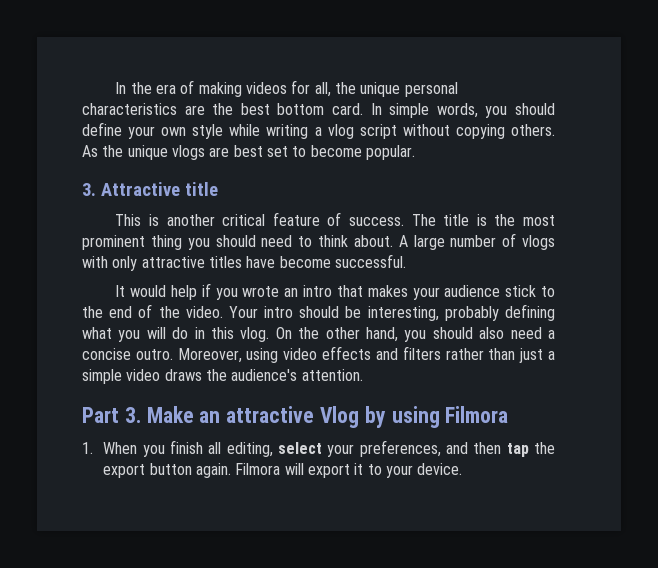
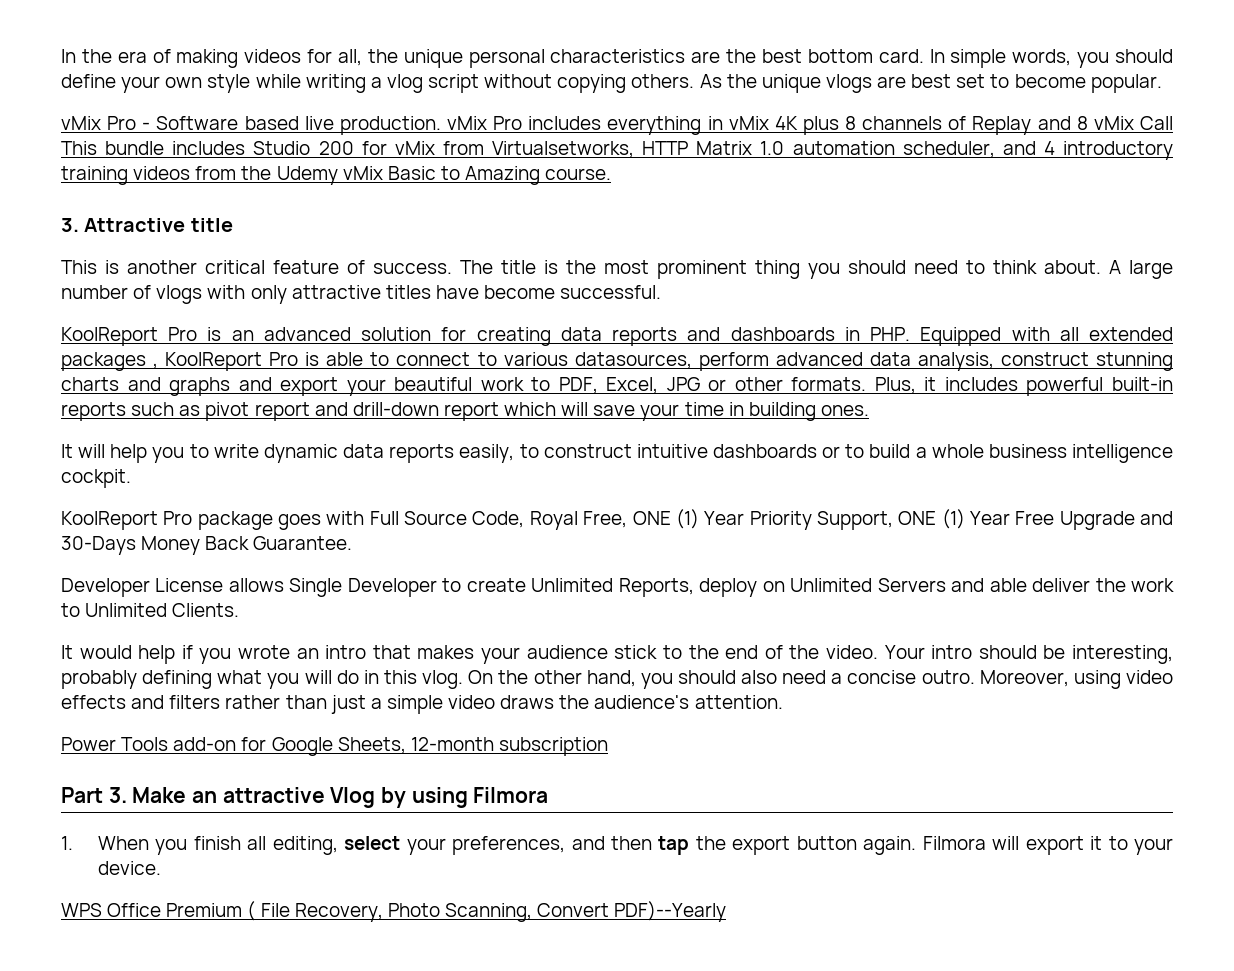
+ vMix Pro - Software based live production. vMix Pro includes everything in vMix 4K plus 8 channels of Replay and 8 vMix Call This bundle includes Studio 200 for vMix from Virtualsetworks, HTTP Matrix 1.0 automation scheduler, and 4 introductory training videos from the Udemy vMix Basic to Amazing course.
+ KoolReport Pro is an advanced solution for creating data reports and dashboards in PHP. Equipped with all extended packages , KoolReport Pro is able to connect to various datasources, perform advanced data analysis, construct stunning charts and graphs and export your beautiful work to PDF, Excel, JPG or other formats. Plus, it includes powerful built-in reports such as pivot report and drill-down report which will save your time in building ones.
+ It will help you to write dynamic data reports easily, to construct intuitive dashboards or to build a whole business intelligence cockpit.
+ KoolReport Pro package goes with Full Source Code, Royal Free, ONE (1) Year Priority Support, ONE (1) Year Free Upgrade and 30-Days Money Back Guarantee.
+ Developer License allows Single Developer to create Unlimited Reports, deploy on Unlimited Servers and able deliver the work to Unlimited Clients.
+ Power Tools add-on for Google Sheets, 12-month subscription
+ WPS Office Premium ( File Recovery, Photo Scanning, Convert PDF)--Yearly

